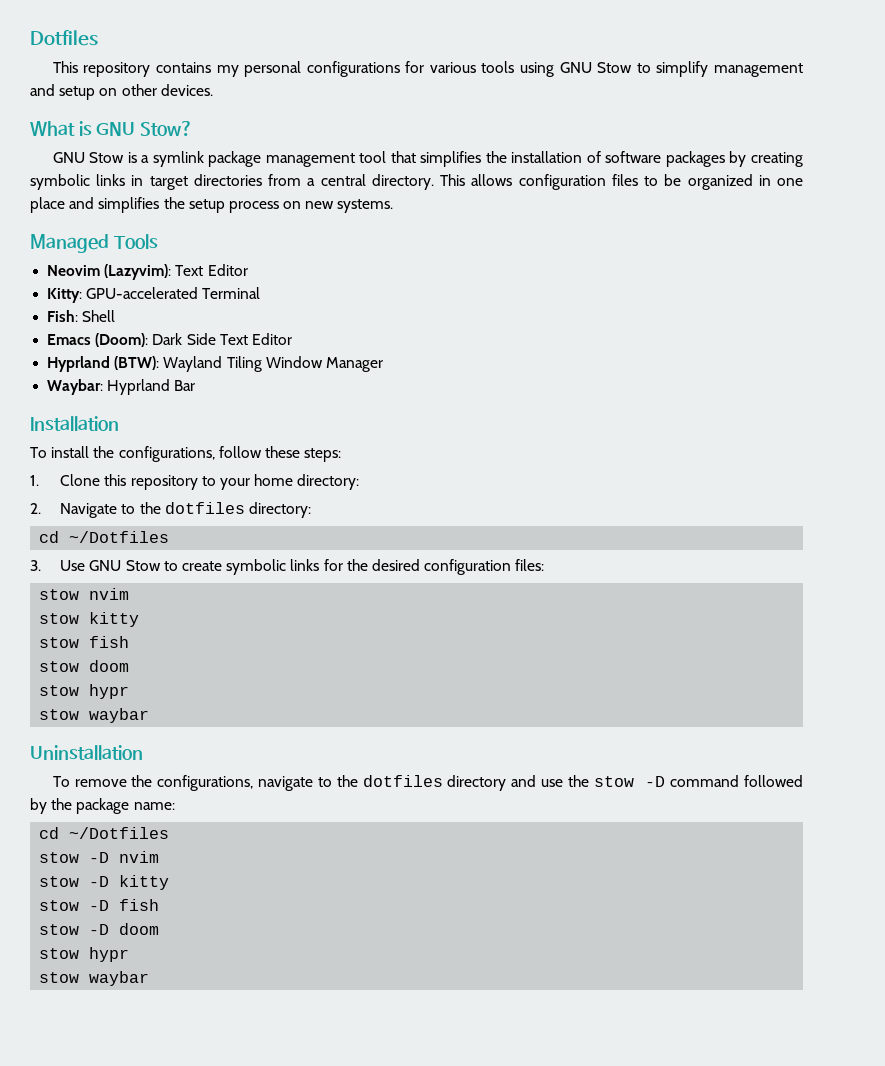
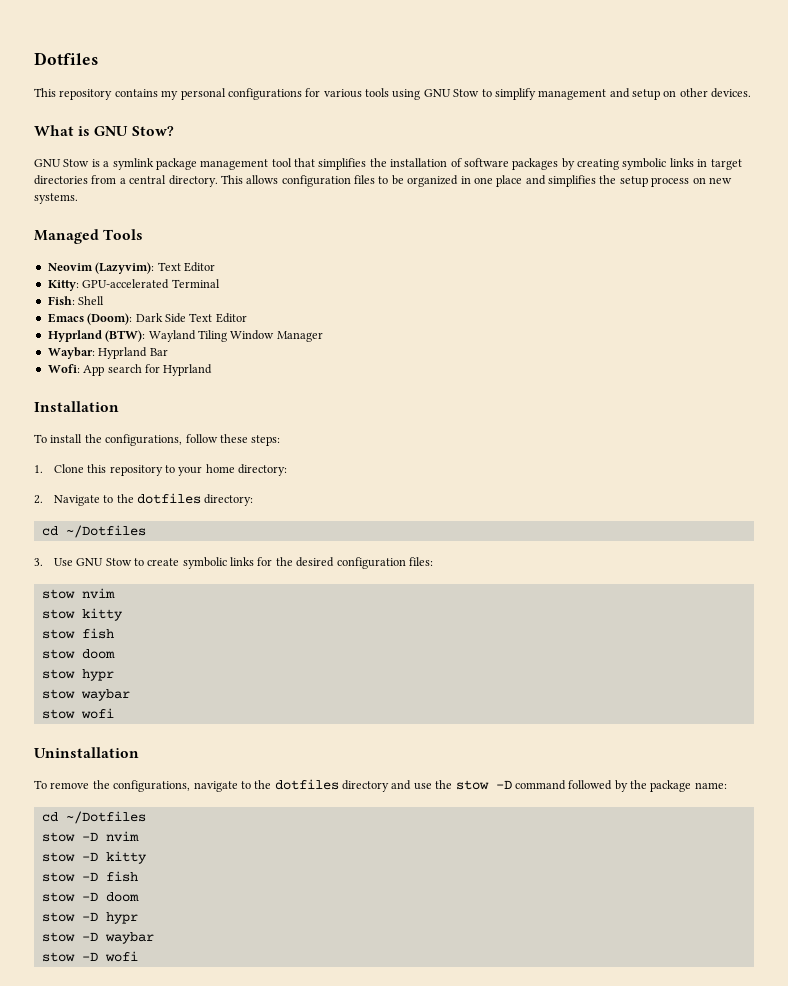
+ Wofi: App search for Hyprland
+ stow wofi
  stow -D doom
- stow hypr
- stow waybar
+ stow -D hypr
+ stow -D waybar
+ stow -D wofi

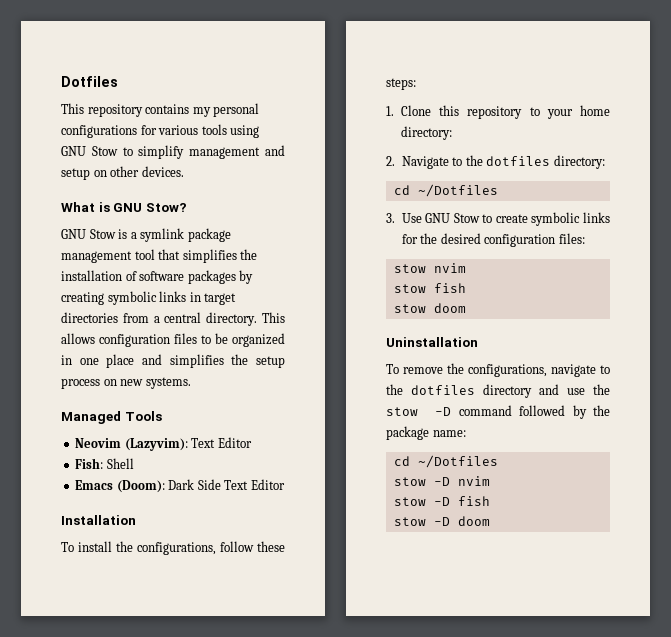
- Kitty: GPU-accelerated Terminal
- Hyprland (BTW): Wayland Tiling Window Manager
- Waybar: Hyprland Bar
- Wofi: App search for Hyprland
- stow kitty
- stow hypr
- stow waybar
- stow wofi
- stow -D kitty
- stow -D hypr
- stow -D waybar
- stow -D wofi

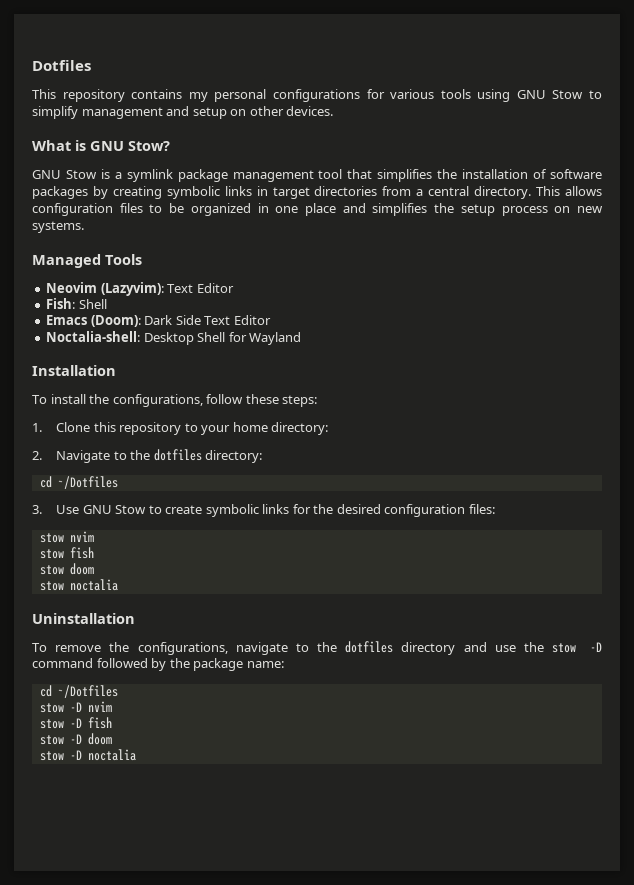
+ Noctalia-shell: Desktop Shell for Wayland
+ stow noctalia
+ stow -D noctalia

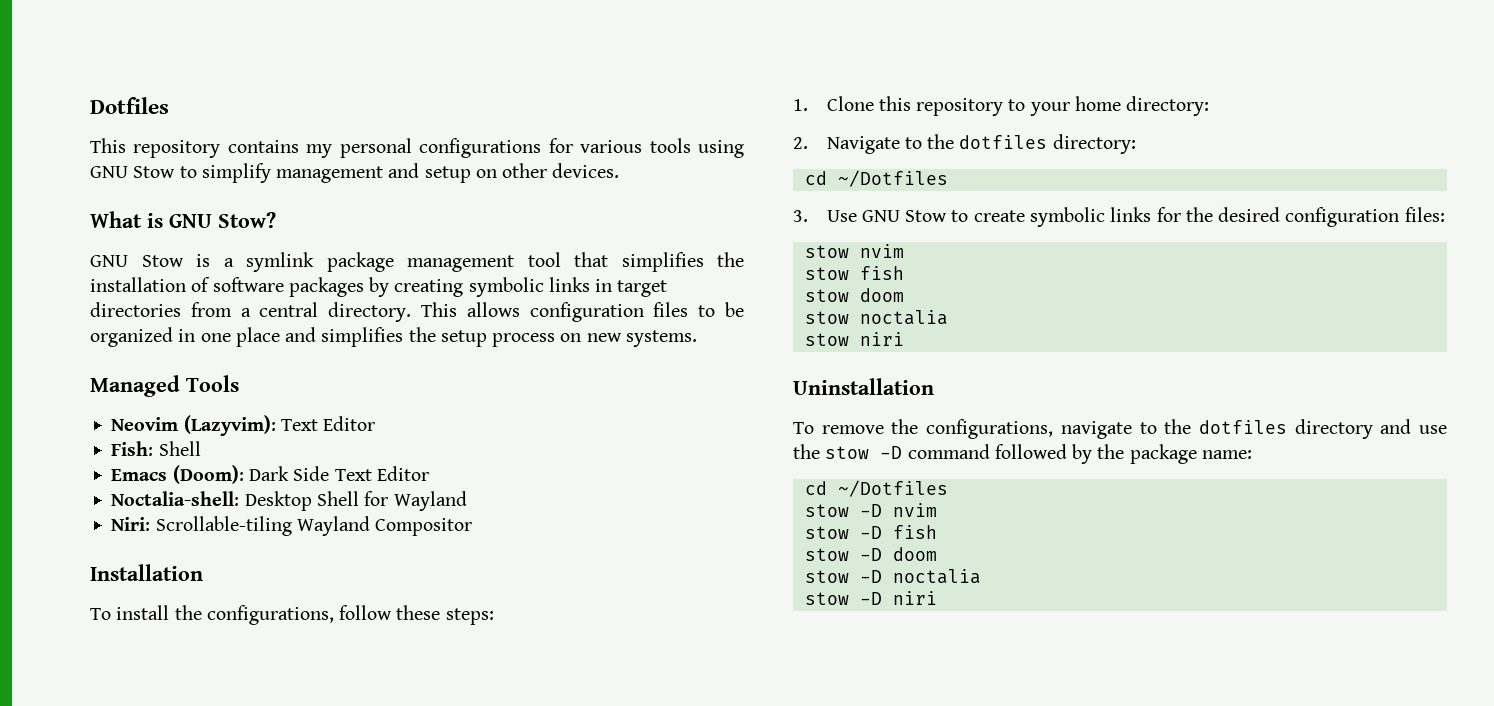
+ Niri: Scrollable-tiling Wayland Compositor
+ stow niri
+ stow -D niri

